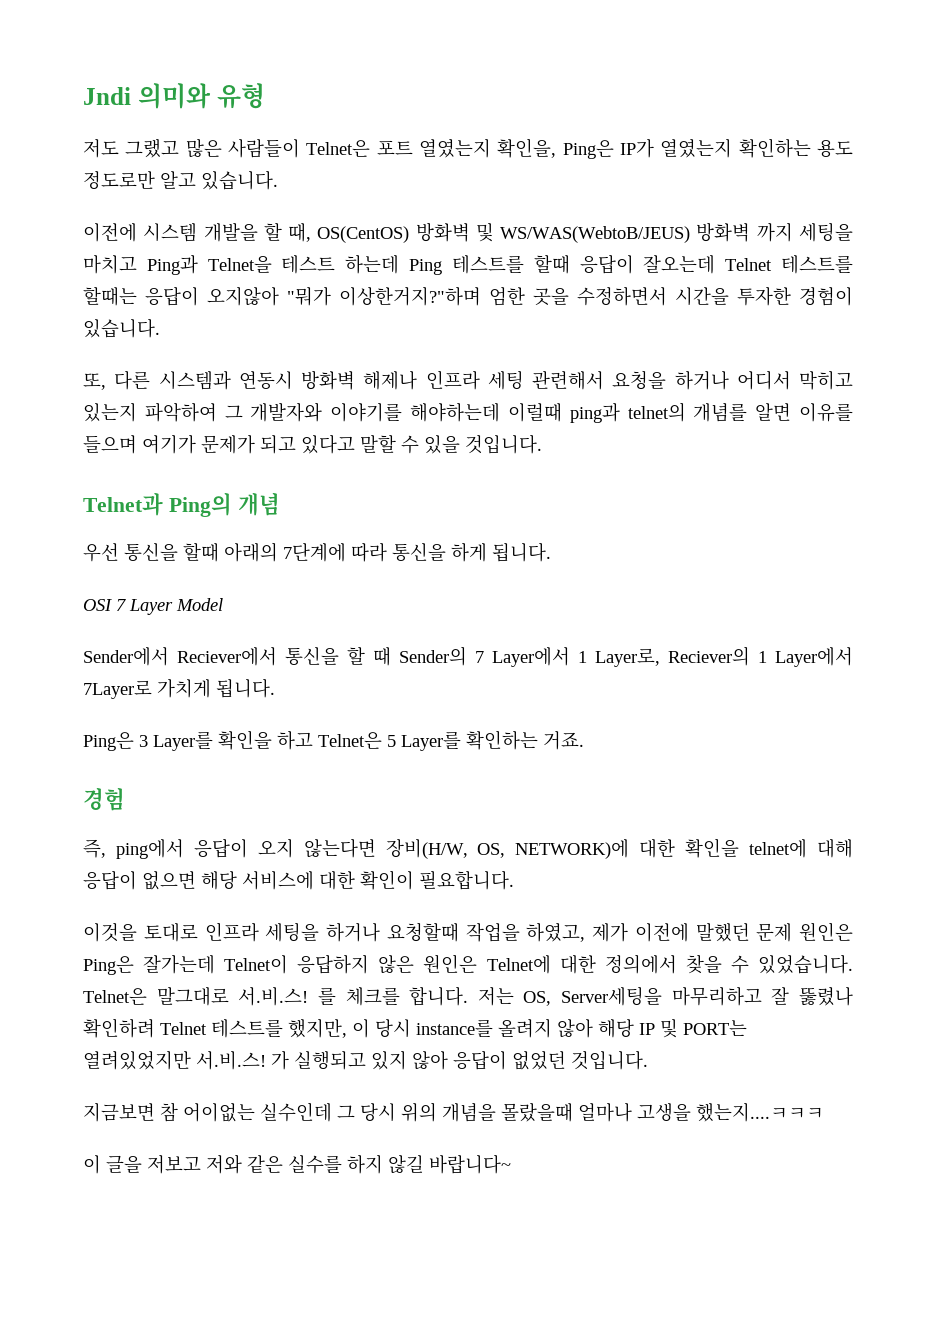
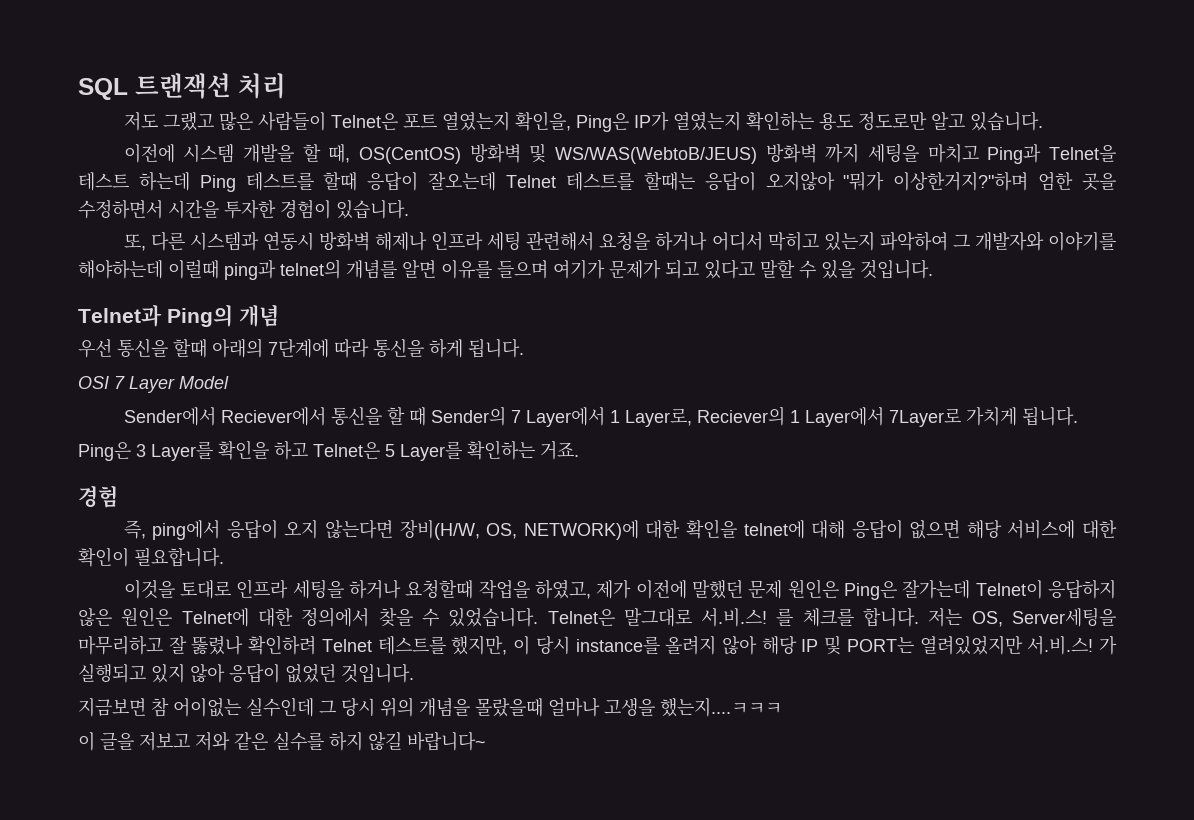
- Jndi 의미와 유형
+ SQL 트랜잭션 처리

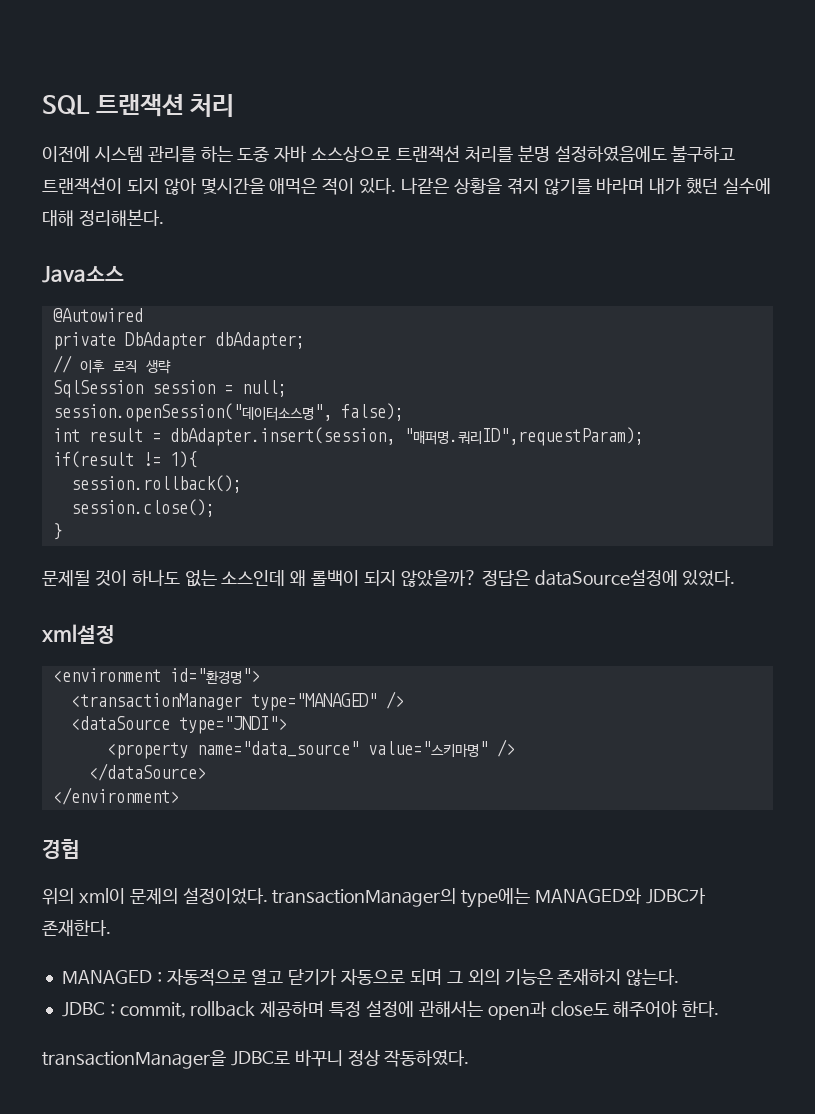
- 저도 그랬고 많은 사람들이 Telnet은 포트 열였는지 확인을, Ping은 IP가 열였는지 확인하는 용도 정도로만 알고 있습니다.
- 이전에 시스템 개발을 할 때, OS(CentOS) 방화벽 및 WS/WAS(WebtoB/JEUS) 방화벽 까지 세팅을 마치고 Ping과 Telnet을 테스트 하는데 Ping 테스트를 할때 응답이 잘오는데 Telnet 테스트를 할때는 응답이 오지않아 "뭐가 이상한거지?"하며 엄한 곳을 수정하면서 시간을 투자한 경험이 있습니다.
- 또, 다른 시스템과 연동시 방화벽 해제나 인프라 세팅 관련해서 요청을 하거나 어디서 막히고 있는지 파악하여 그 개발자와 이야기를 해야하는데 이럴때 ping과 telnet의 개념를 알면 이유를 들으며 여기가 문제가 되고 있다고 말할 수 있을 것입니다.
- Telnet과 Ping의 개념
- 우선 통신을 할때 아래의 7단계에 따라 통신을 하게 됩니다.
- OSI 7 Layer Model
- Sender에서 Reciever에서 통신을 할 때 Sender의 7 Layer에서 1 Layer로, Reciever의 1 Layer에서 7Layer로 가치게 됩니다.
- Ping은 3 Layer를 확인을 하고 Telnet은 5 Layer를 확인하는 거죠.
+ 이전에 시스템 관리를 하는 도중 자바 소스상으로 트랜잭션 처리를 분명 설정하였음에도 불구하고 트랜잭션이 되지 않아 몇시간을 애먹은 적이 있다. 나같은 상황을 겪지 않기를 바라며 내가 했던 실수에 대해 정리해본다.
+ Java소스
+ @Autowired
+ private DbAdapter dbAdapter;
+ // 이후 로직 생략
+ SqlSession session = null;
+ session.openSession("데이터소스명", false);
+ int result = dbAdapter.insert(session, "매퍼명.쿼리ID",requestParam);
+ if(result != 1){
+ session.rollback();
+ session.close();
+ }
+ 문제될 것이 하나도 없는 소스인데 왜 롤백이 되지 않았을까? 정답은 dataSource설정에 있었다.
+ xml설정
+ <environment id="환경명">
+ <transactionManager type="MANAGED" />
+ <dataSource type="JNDI">
+ <property name="data_source" value="스키마명" />
+ </dataSource>
+ </environment>
  경험
- 즉, ping에서 응답이 오지 않는다면 장비(H/W, OS, NETWORK)에 대한 확인을 telnet에 대해 응답이 없으면 해당 서비스에 대한 확인이 필요합니다.
- 이것을 토대로 인프라 세팅을 하거나 요청할때 작업을 하였고, 제가 이전에 말했던 문제 원인은 Ping은 잘가는데 Telnet이 응답하지 않은 원인은 Telnet에 대한 정의에서 찾을 수 있었습니다. Telnet은 말그대로 서.비.스! 를 체크를 합니다. 저는 OS, Server세팅을 마무리하고 잘 뚫렸나 확인하려 Telnet 테스트를 했지만, 이 당시 instance를 올려지 않아 해당 IP 및 PORT는 열려있었지만 서.비.스! 가 실행되고 있지 않아 응답이 없었던 것입니다.
- 지금보면 참 어이없는 실수인데 그 당시 위의 개념을 몰랐을때 얼마나 고생을 했는지....ㅋㅋㅋ
- 이 글을 저보고 저와 같은 실수를 하지 않길 바랍니다~
+ 위의 xml이 문제의 설정이었다. transactionManager의 type에는 MANAGED와 JDBC가 존재한다.
+ MANAGED : 자동적으로 열고 닫기가 자동으로 되며 그 외의 기능은 존재하지 않는다.
+ JDBC : commit, rollback 제공하며 특정 설정에 관해서는 open과 close도 해주어야 한다.
+ transactionManager을 JDBC로 바꾸니 정상 작동하였다.

